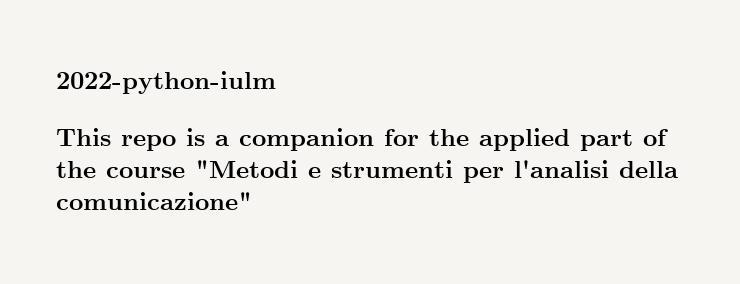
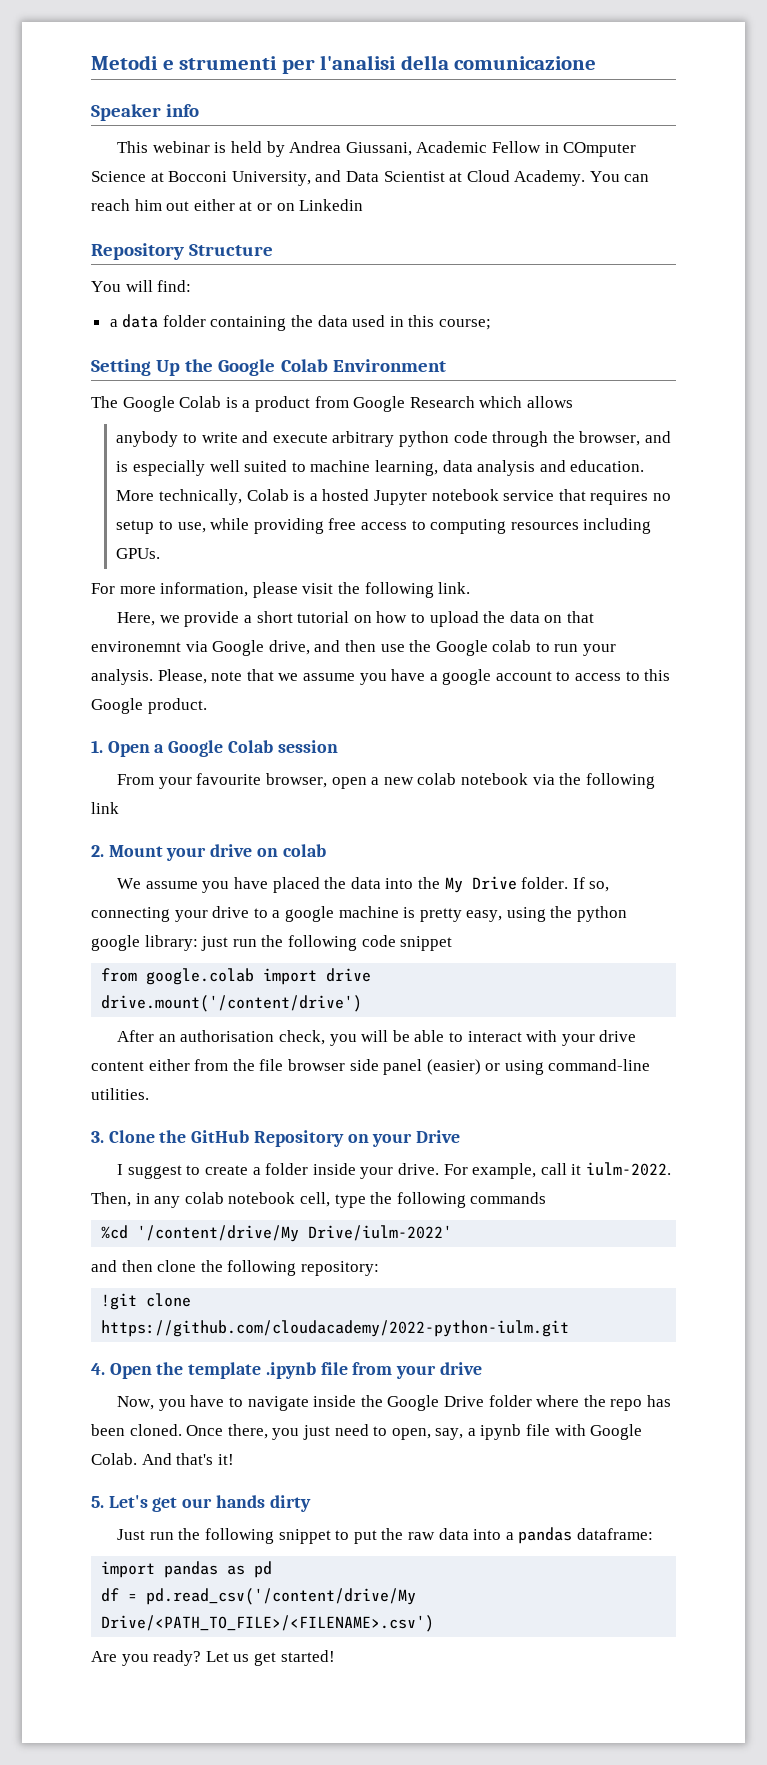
- 2022-python-iulm
- This repo is a companion for the applied part of the course "Metodi e strumenti per l'analisi della comunicazione"
+ Metodi e strumenti per l'analisi della comunicazione
+ Speaker info
+ This webinar is held by Andrea Giussani, Academic Fellow in COmputer Science at Bocconi University, and Data Scientist at Cloud Academy. You can reach him out either at or on Linkedin
+ Repository Structure
+ You will find:
+ a data folder containing the data used in this course;
+ Setting Up the Google Colab Environment
+ The Google Colab is a product from Google Research which allows
+ anybody to write and execute arbitrary python code through the browser, and is especially well suited to machine learning, data analysis and education. More technically, Colab is a hosted Jupyter notebook service that requires no setup to use, while providing free access to computing resources including GPUs.
+ For more information, please visit the following link.
+ Here, we provide a short tutorial on how to upload the data on that environemnt via Google drive, and then use the Google colab to run your analysis. Please, note that we assume you have a google account to access to this Google product.
+ 1. Open a Google Colab session
+ From your favourite browser, open a new colab notebook via the following link
+ 2. Mount your drive on colab
+ We assume you have placed the data into the My Drive folder. If so, connecting your drive to a google machine is pretty easy, using the python google library: just run the following code snippet
+ from google.colab import drive
+ drive.mount('/content/drive')
+ After an authorisation check, you will be able to interact with your drive content either from the file browser side panel (easier) or using command-line utilities.
+ 3. Clone the GitHub Repository on your Drive
+ I suggest to create a folder inside your drive. For example, call it iulm-2022. Then, in any colab notebook cell, type the following commands
+ %cd '/content/drive/My Drive/iulm-2022'
+ and then clone the following repository:
+ !git clone https://github.com/cloudacademy/2022-python-iulm.git
+ 4. Open the template .ipynb file from your drive
+ Now, you have to navigate inside the Google Drive folder where the repo has been cloned. Once there, you just need to open, say, a ipynb file with Google Colab. And that's it!
+ 5. Let's get our hands dirty
+ Just run the following snippet to put the raw data into a pandas dataframe:
+ import pandas as pd
+ df = pd.read_csv('/content/drive/My Drive/<PATH_TO_FILE>/<FILENAME>.csv')
+ Are you ready? Let us get started!

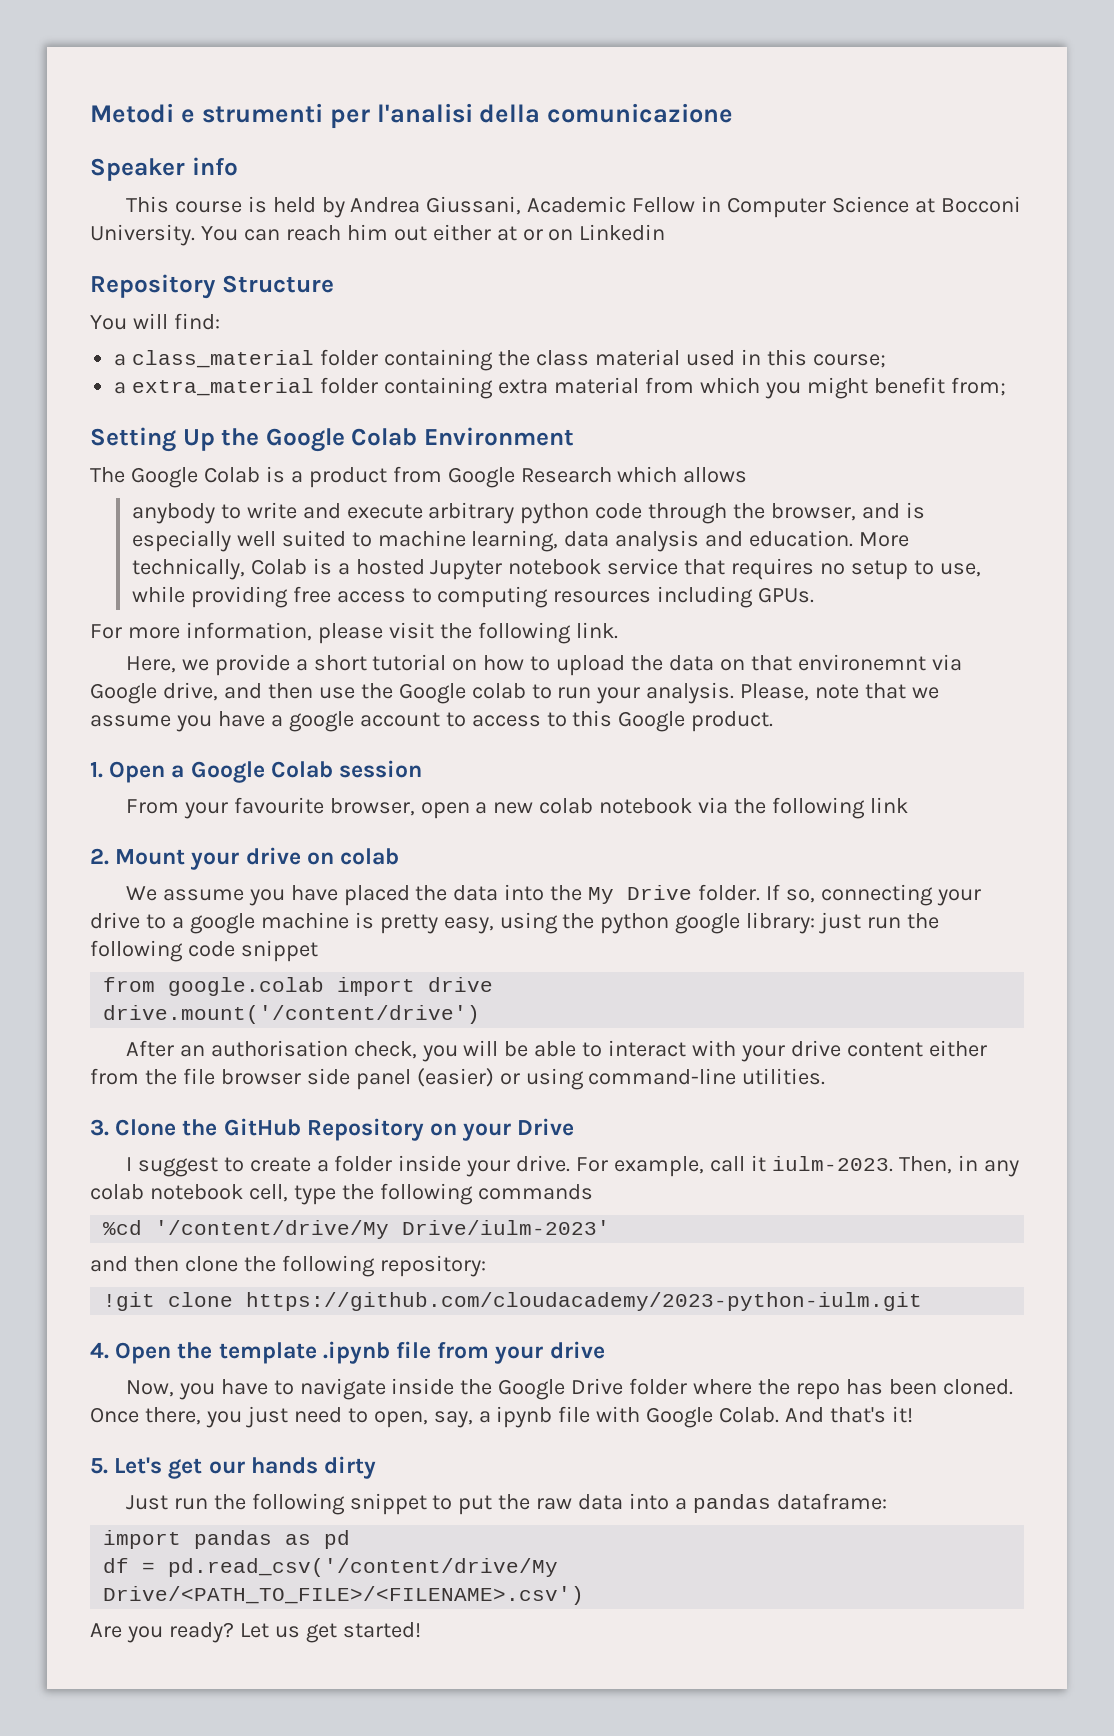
- This webinar is held by Andrea Giussani, Academic Fellow in COmputer Science at Bocconi University, and Data Scientist at Cloud Academy.
+ This course is held by Andrea Giussani, Academic Fellow in Computer Science at Bocconi University.
- a data folder containing the data used in this course;
+ a class_material folder containing the class material used in this course;
+ a extra_material folder containing extra material from which you might benefit from;
- For example, call it iulm-2022.
+ For example, call it iulm-2023.
- %cd '/content/drive/My Drive/iulm-2022'
+ %cd '/content/drive/My Drive/iulm-2023'
- !git clone https://github.com/cloudacademy/2022-python-iulm.git
+ !git clone https://github.com/cloudacademy/2023-python-iulm.git

